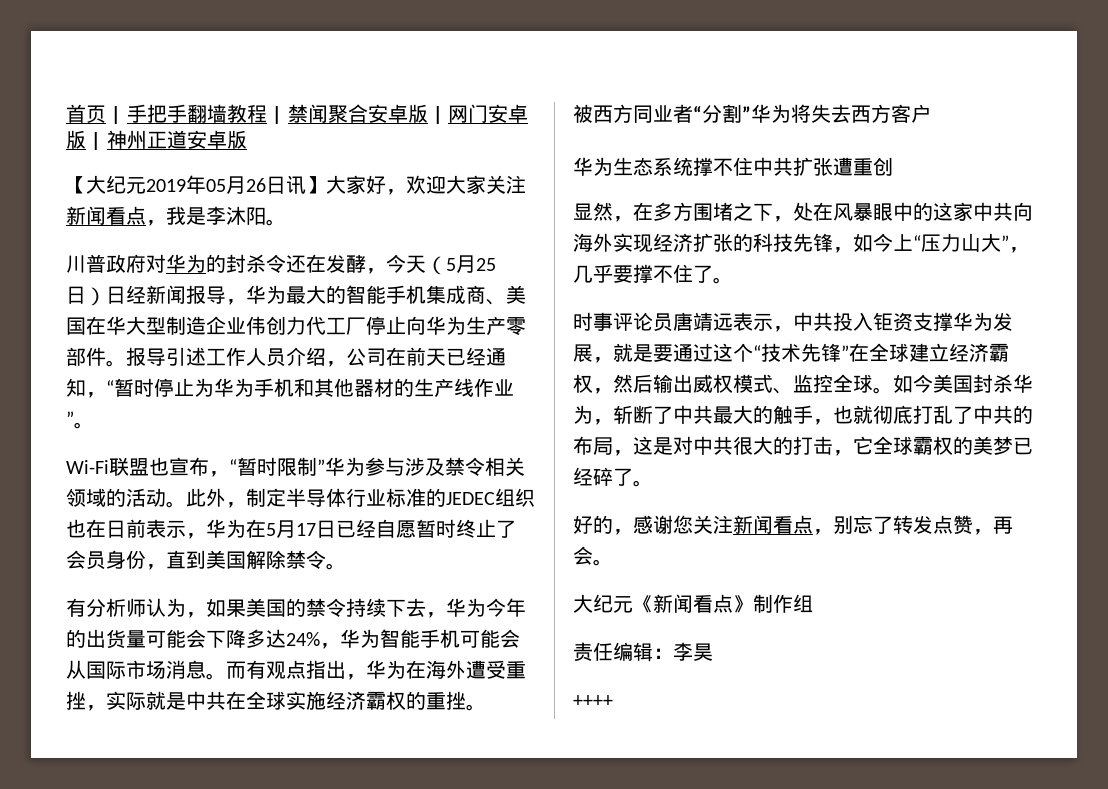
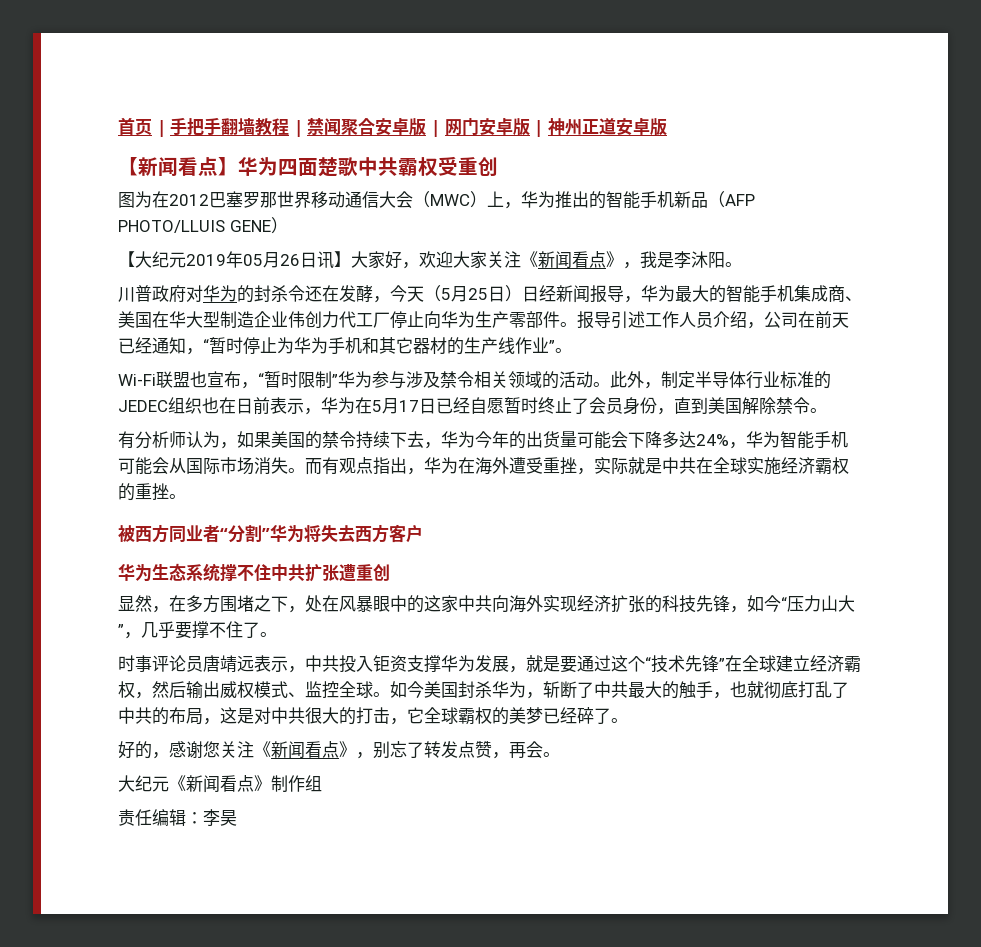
+ 【新闻看点】华为四面楚歌中共霸权受重创
+ 图为在2012巴塞罗那世界移动通信大会（MWC）上，华为推出的智能手机新品（AFP PHOTO/LLUIS GENE）
- 【大纪元2019年05月26日讯】大家好，欢迎大家关注新闻看点，我是李沐阳。
+ 【大纪元2019年05月26日讯】大家好，欢迎大家关注《新闻看点》，我是李沐阳。
- 报导引述工作人员介绍，公司在前天已经通知，“暂时停止为华为手机和其他器材的生产线作业”。
+ 报导引述工作人员介绍，公司在前天已经通知，“暂时停止为华为手机和其它器材的生产线作业”。
- 有分析师认为，如果美国的禁令持续下去，华为今年的出货量可能会下降多达24%，华为智能手机可能会从国际市场消息。
+ 有分析师认为，如果美国的禁令持续下去，华为今年的出货量可能会下降多达24%，华为智能手机可能会从国际市场消失。
- 显然，在多方围堵之下，处在风暴眼中的这家中共向海外实现经济扩张的科技先锋，如今上“压力山大”，几乎要撑不住了。
+ 显然，在多方围堵之下，处在风暴眼中的这家中共向海外实现经济扩张的科技先锋，如今“压力山大”，几乎要撑不住了。
- 好的，感谢您关注新闻看点，别忘了转发点赞，再会。
+ 好的，感谢您关注《新闻看点》，别忘了转发点赞，再会。
- ++++

